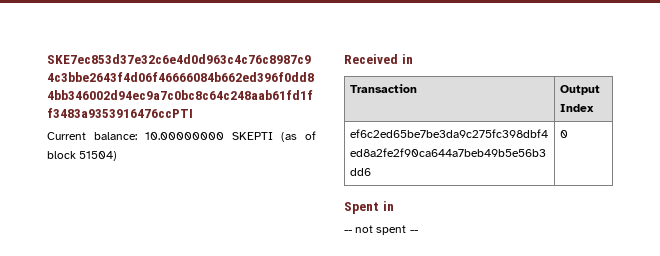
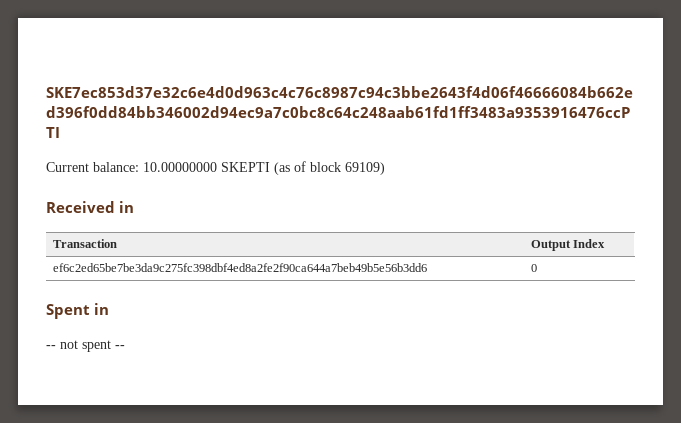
- Current balance: 10.00000000 SKEPTI (as of block 51504)
+ Current balance: 10.00000000 SKEPTI (as of block 69109)

